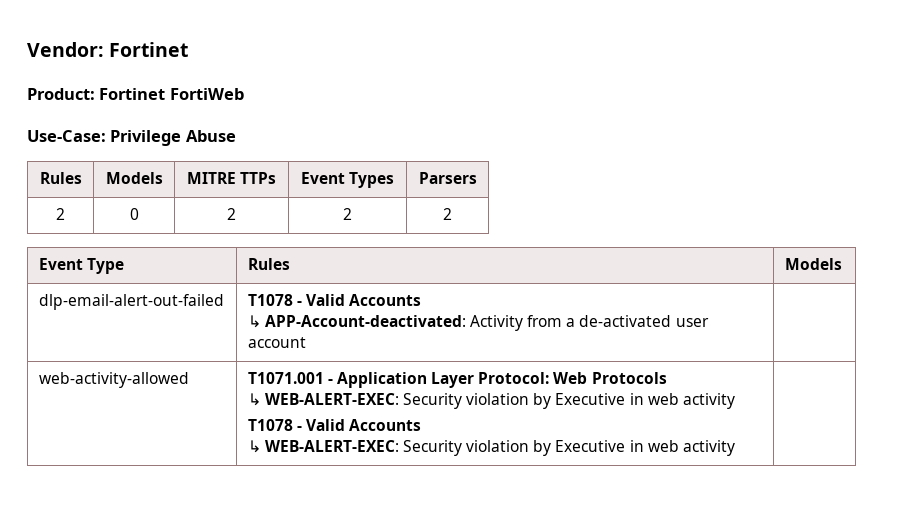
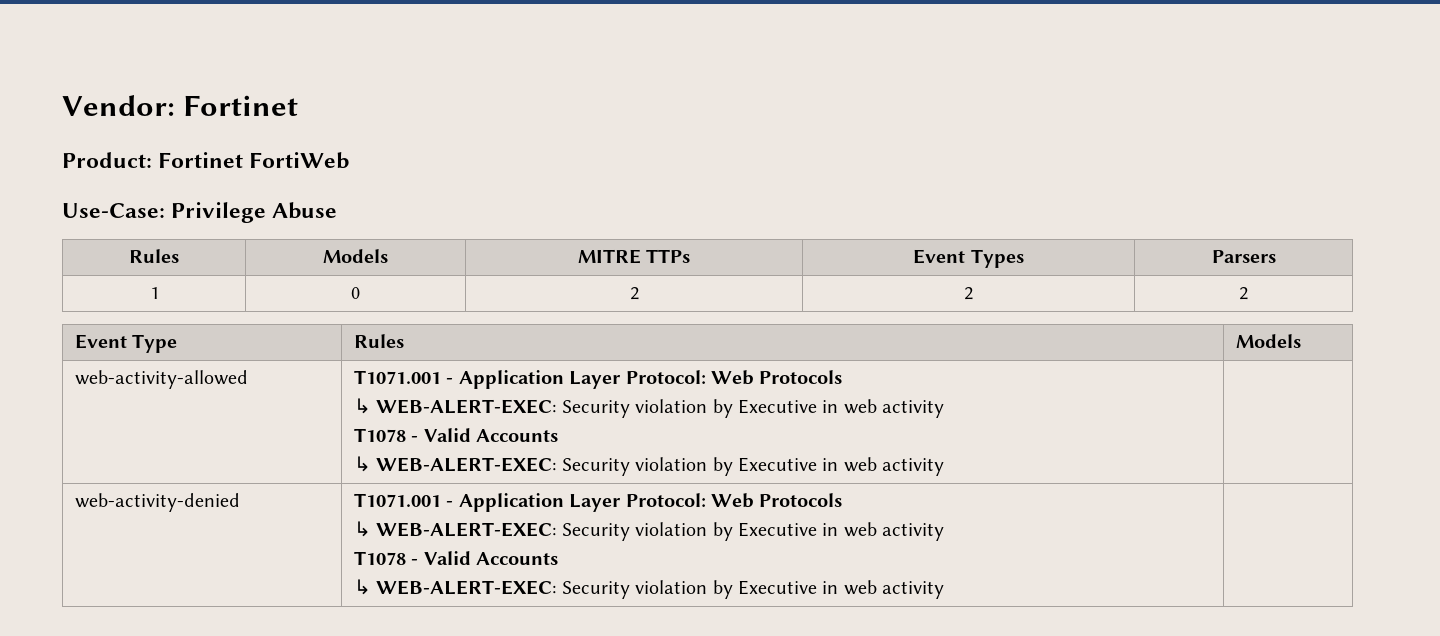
- 2 | 0 | 2 | 2 | 2
+ 1 | 0 | 2 | 2 | 2
- dlp-email-alert-out-failed | T1078 - Valid Accounts
- ↳ APP-Account-deactivated: Activity from a de-activated user account |
+ web-activity-denied | T1071.001 - Application Layer Protocol: Web Protocols
+ ↳ WEB-ALERT-EXEC: Security violation by Executive in web activity
+ T1078 - Valid Accounts
+ ↳ WEB-ALERT-EXEC: Security violation by Executive in web activity |

